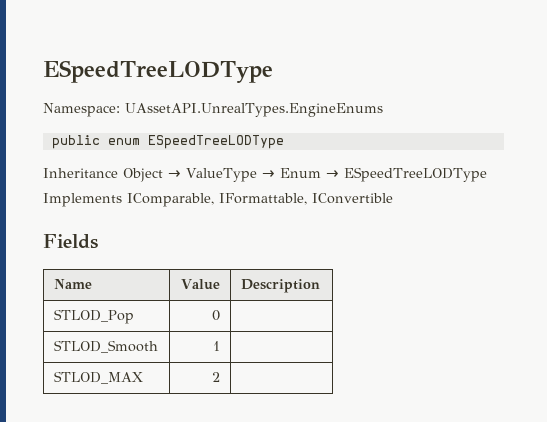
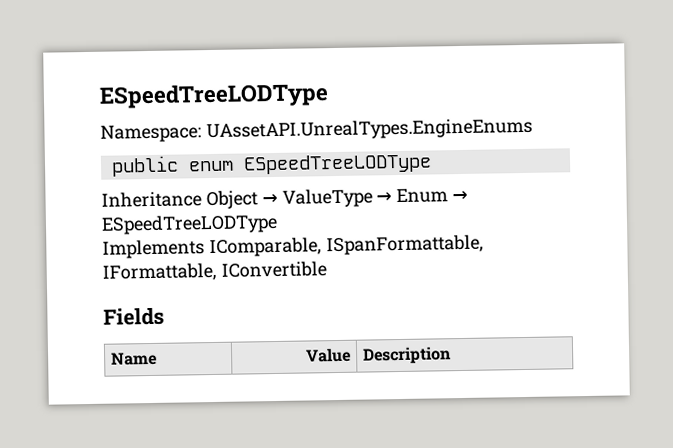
- Implements IComparable, IFormattable, IConvertible
+ Implements IComparable, ISpanFormattable, IFormattable, IConvertible
- STLOD_Pop | 0 |
- STLOD_Smooth | 1 |
- STLOD_MAX | 2 |

